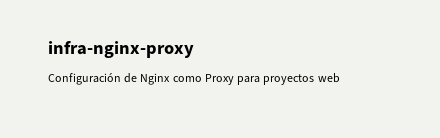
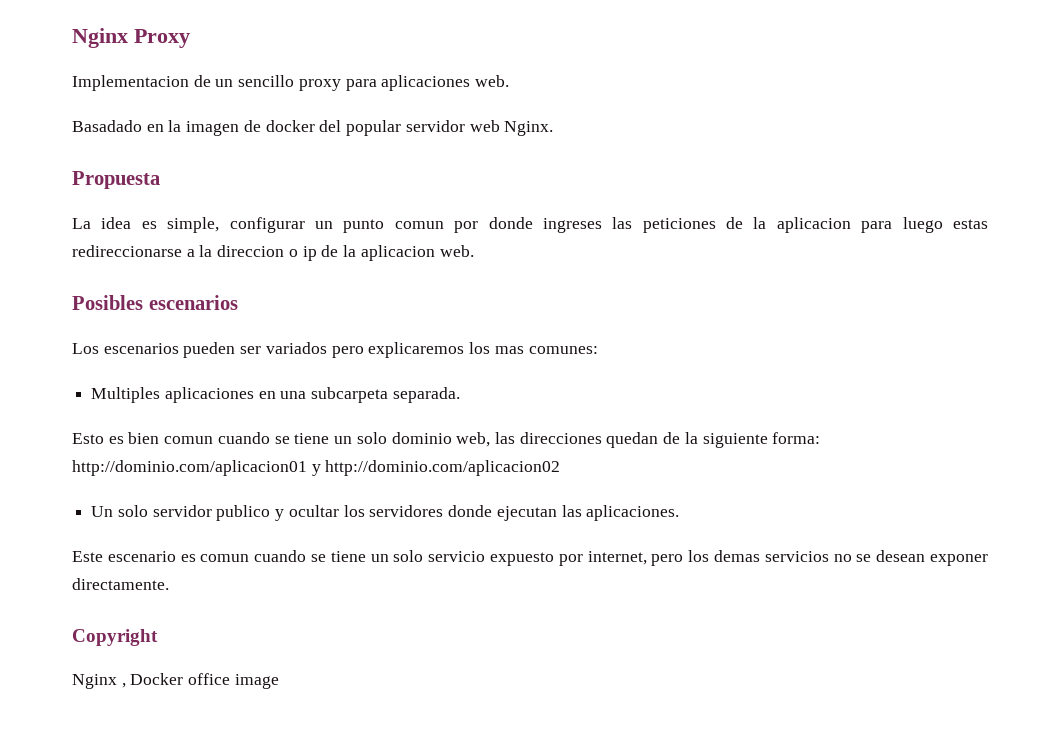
- infra-nginx-proxy
- Configuración de Nginx como Proxy para proyectos web
+ Nginx Proxy
+ Implementacion de un sencillo proxy para aplicaciones web.
+ Basadado en la imagen de docker del popular servidor web Nginx.
+ Propuesta
+ La idea es simple, configurar un punto comun por donde ingreses las peticiones de la aplicacion para luego estas redireccionarse a la direccion o ip de la aplicacion web.
+ Posibles escenarios
+ Los escenarios pueden ser variados pero explicaremos los mas comunes:
+ Multiples aplicaciones en una subcarpeta separada.
+ Esto es bien comun cuando se tiene un solo dominio web, las direcciones quedan de la siguiente forma: http://dominio.com/aplicacion01 y http://dominio.com/aplicacion02
+ Un solo servidor publico y ocultar los servidores donde ejecutan las aplicaciones.
+ Este escenario es comun cuando se tiene un solo servicio expuesto por internet, pero los demas servicios no se desean exponer directamente.
+ Copyright
+ Nginx , Docker office image

